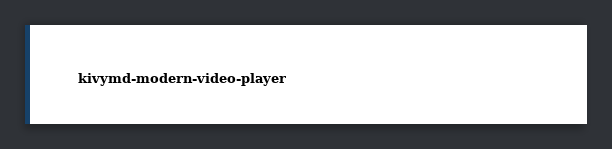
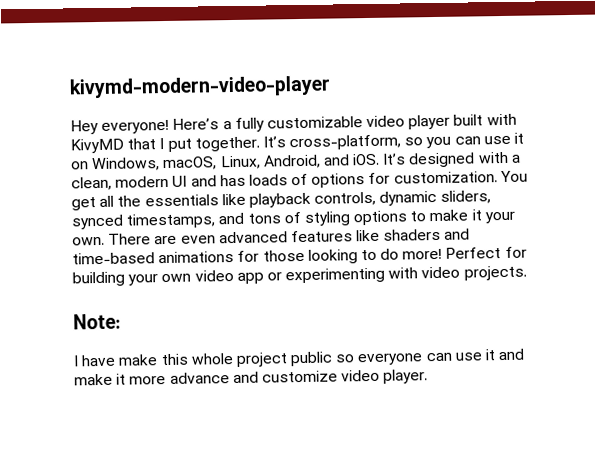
+ Hey everyone! Here’s a fully customizable video player built with KivyMD that I put together. It’s cross-platform, so you can use it on Windows, macOS, Linux, Android, and iOS. It’s designed with a clean, modern UI and has loads of options for customization. You get all the essentials like playback controls, dynamic sliders, synced timestamps, and tons of styling options to make it your own. There are even advanced features like shaders and time-based animations for those looking to do more! Perfect for building your own video app or experimenting with video projects.
+ Note:
+ I have make this whole project public so everyone can use it and make it more advance and customize video player.

